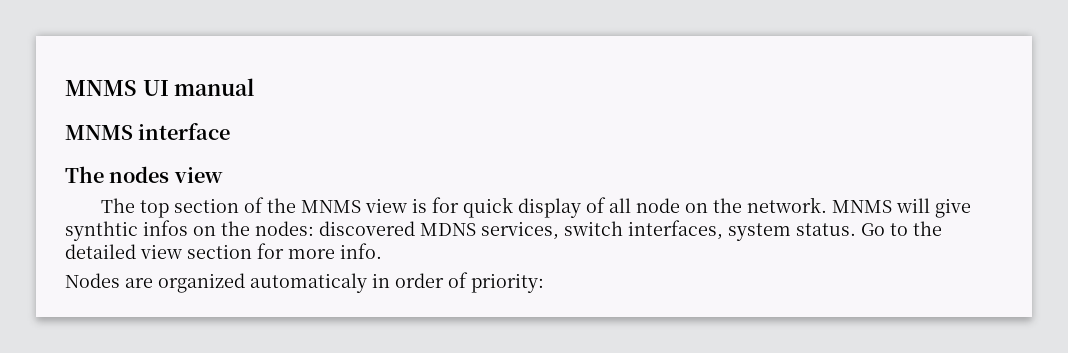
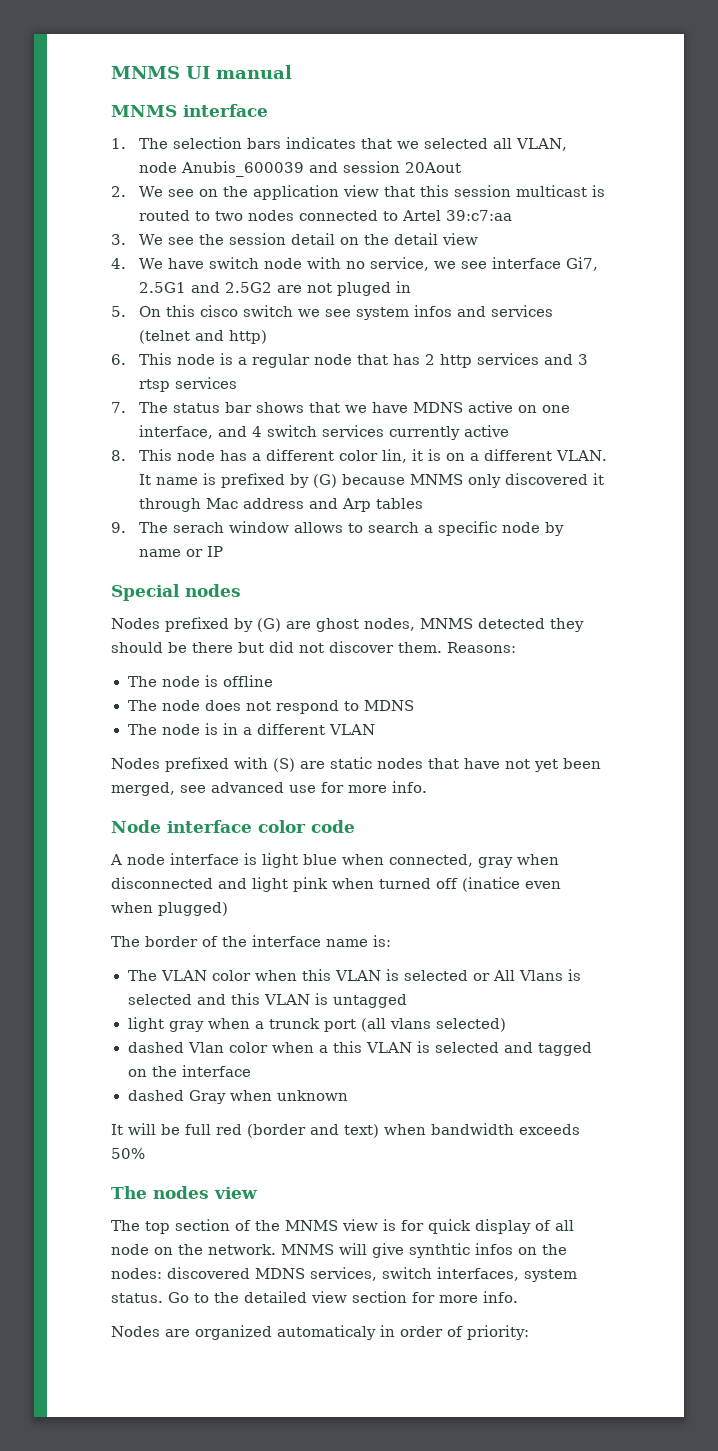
+ 1. The selection bars indicates that we selected all VLAN, node Anubis_600039 and session 20Aout
+ 2. We see on the application view that this session multicast is routed to two nodes connected to Artel 39:c7:aa
+ 3. We see the session detail on the detail view
+ 4. We have switch node with no service, we see interface Gi7, 2.5G1 and 2.5G2 are not pluged in
+ 5. On this cisco switch we see system infos and services (telnet and http)
+ 6. This node is a regular node that has 2 http services and 3 rtsp services
+ 7. The status bar shows that we have MDNS active on one interface, and 4 switch services currently active
+ 8. This node has a different color lin, it is on a different VLAN. It name is prefixed by (G) because MNMS only discovered it through Mac address and Arp tables
+ 9. The serach window allows to search a specific node by name or IP
+ Special nodes
+ Nodes prefixed by (G) are ghost nodes, MNMS detected they should be there but did not discover them. Reasons:
+ The node is offline
+ The node does not respond to MDNS
+ The node is in a different VLAN
+ Nodes prefixed with (S) are static nodes that have not yet been merged, see advanced use for more info.
+ Node interface color code
+ A node interface is light blue when connected, gray when disconnected and light pink when turned off (inatice even when plugged)
+ The border of the interface name is:
+ The VLAN color when this VLAN is selected or All Vlans is selected and this VLAN is untagged
+ light gray when a trunck port (all vlans selected)
+ dashed Vlan color when a this VLAN is selected and tagged on the interface
+ dashed Gray when unknown
+ It will be full red (border and text) when bandwidth exceeds 50%

